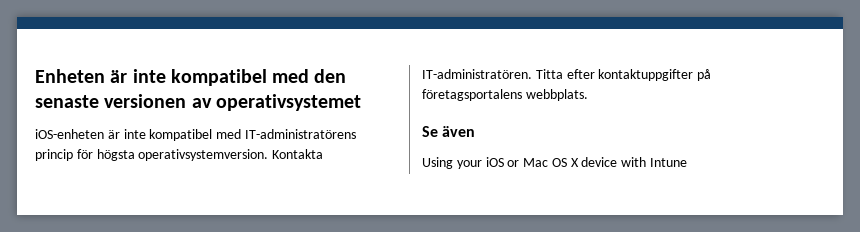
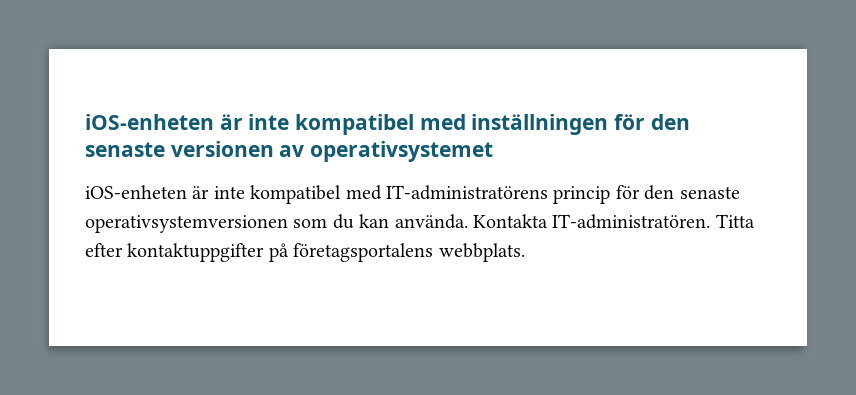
- Enheten är inte kompatibel med den senaste versionen av operativsystemet
+ iOS-enheten är inte kompatibel med inställningen för den senaste versionen av operativsystemet
- iOS-enheten är inte kompatibel med IT-administratörens princip för högsta operativsystemversion.
+ iOS-enheten är inte kompatibel med IT-administratörens princip för den senaste operativsystemversionen som du kan använda.
- Se även
- Using your iOS or Mac OS X device with Intune

